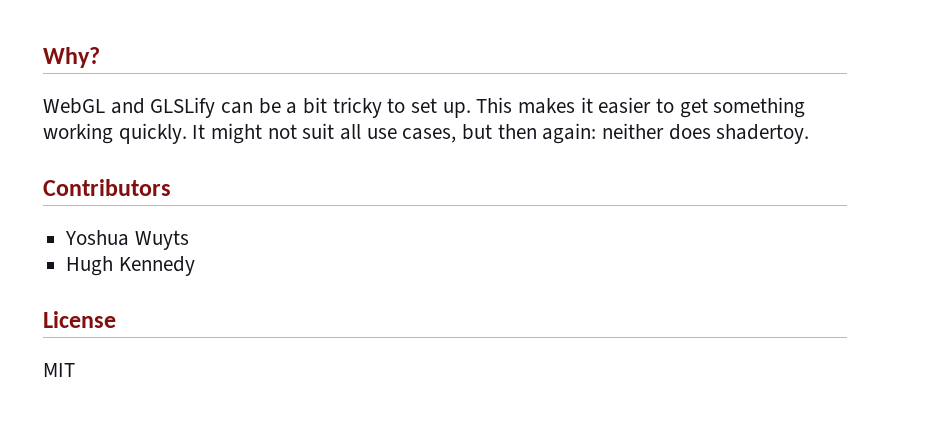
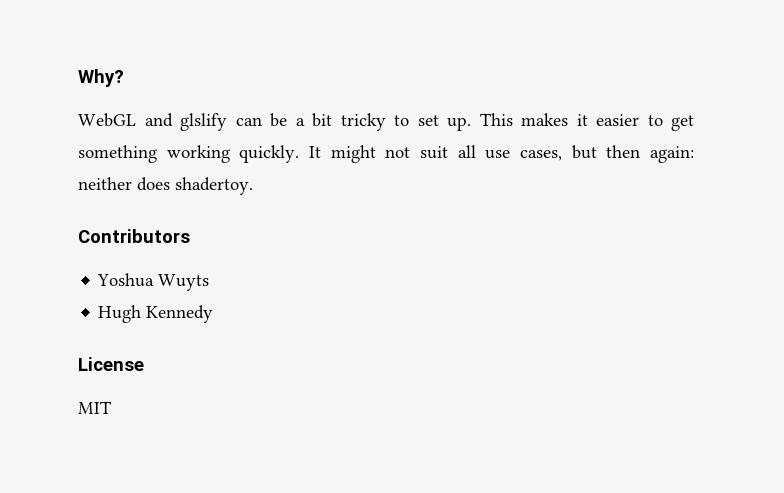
- WebGL and GLSLify can be a bit tricky to set up.
+ WebGL and glslify can be a bit tricky to set up.

